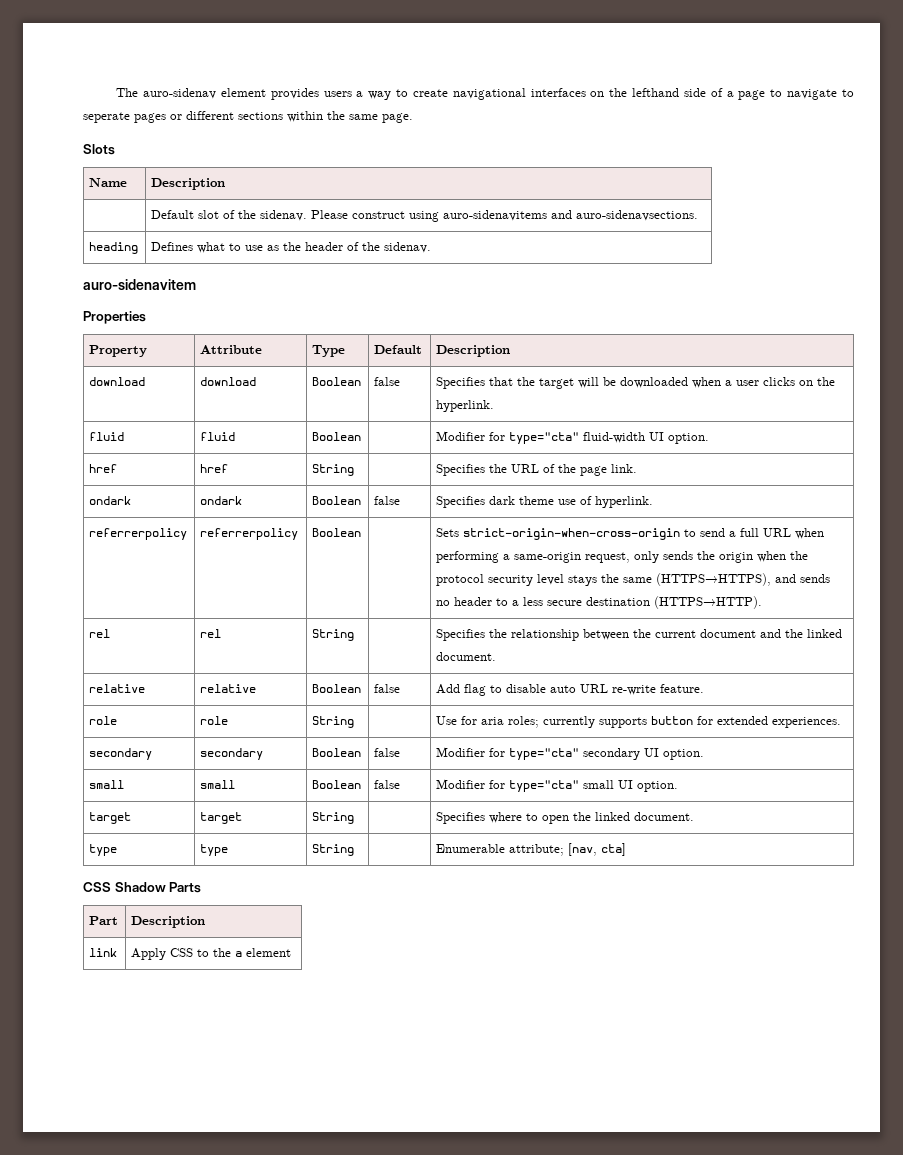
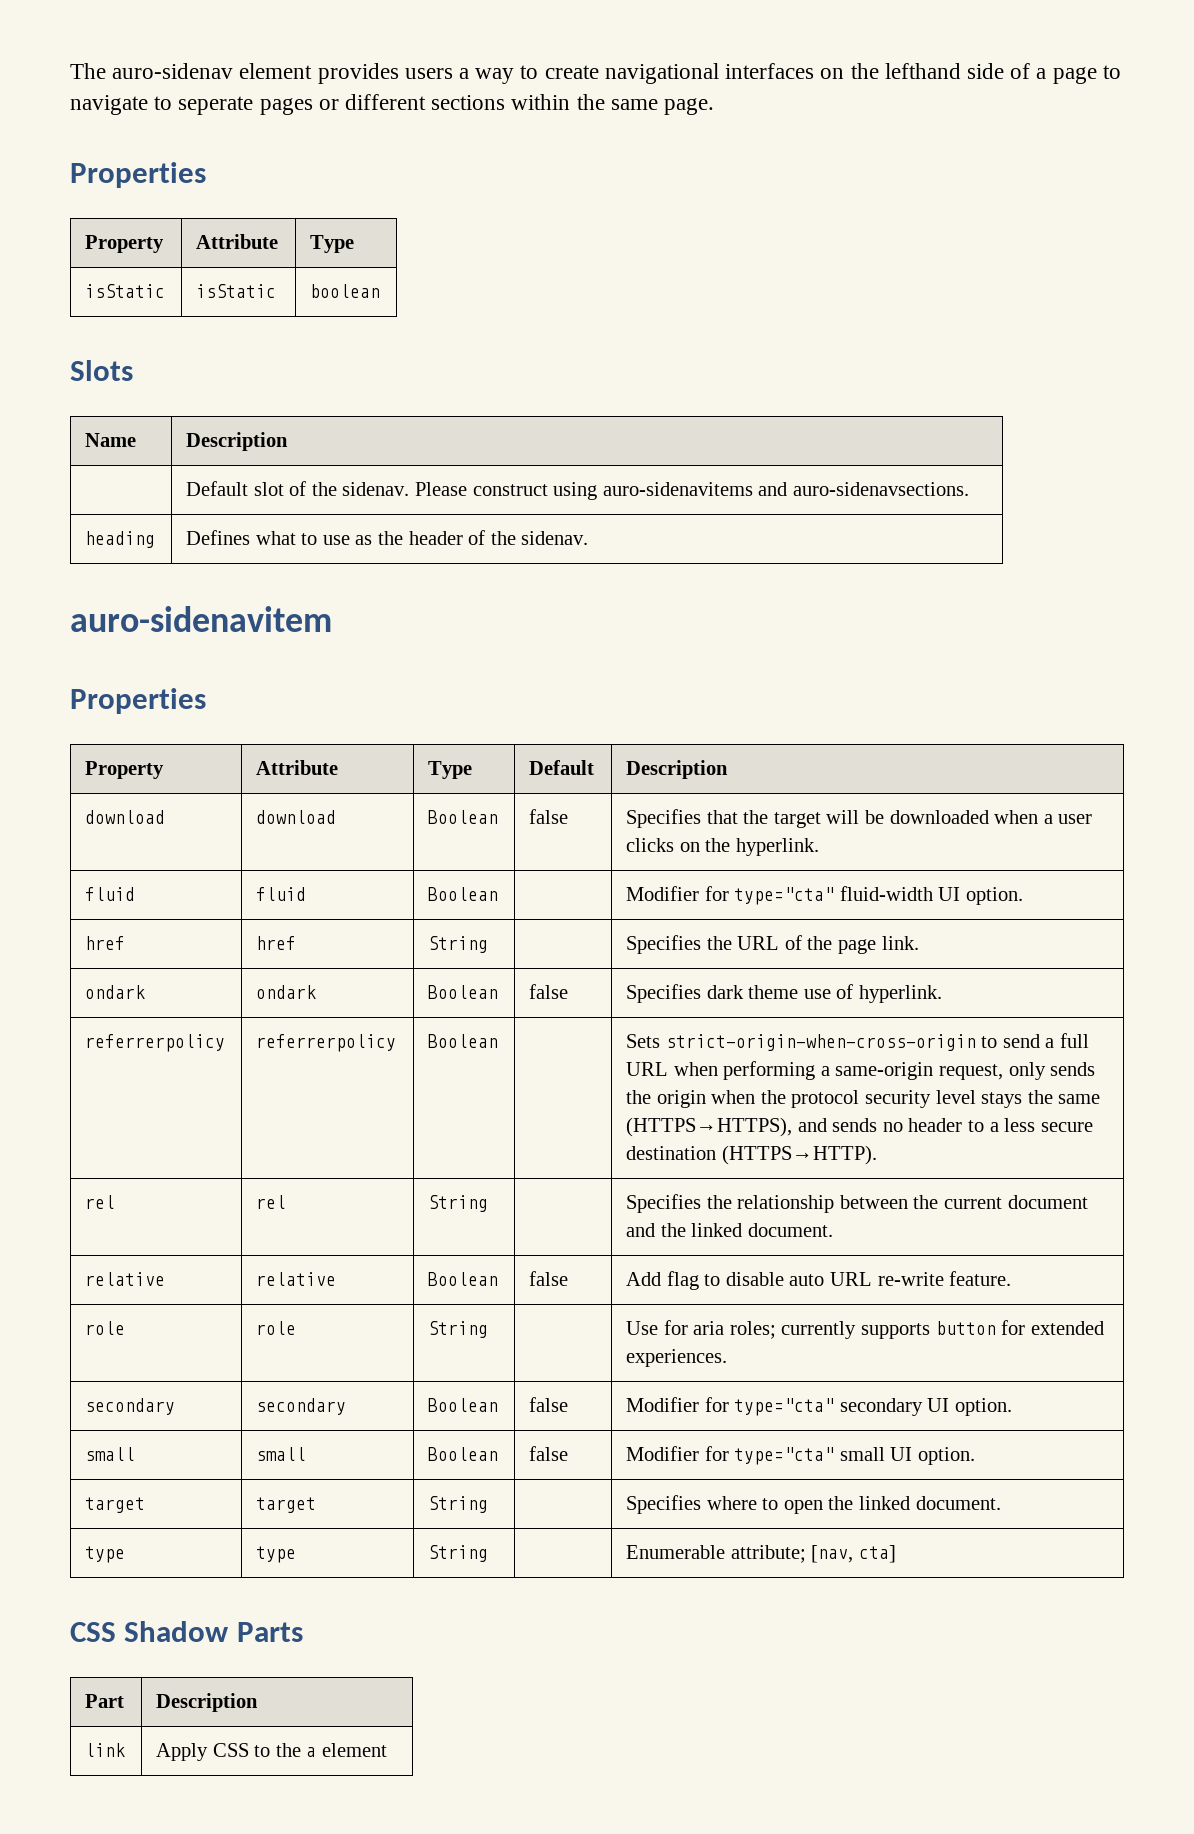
  The auro-sidenav element provides users a way to create navigational interfaces on the lefthand side of a page to navigate to seperate pages or different sections within the same page.
+ Properties
+ Property | Attribute | Type
+ isStatic | isStatic | boolean

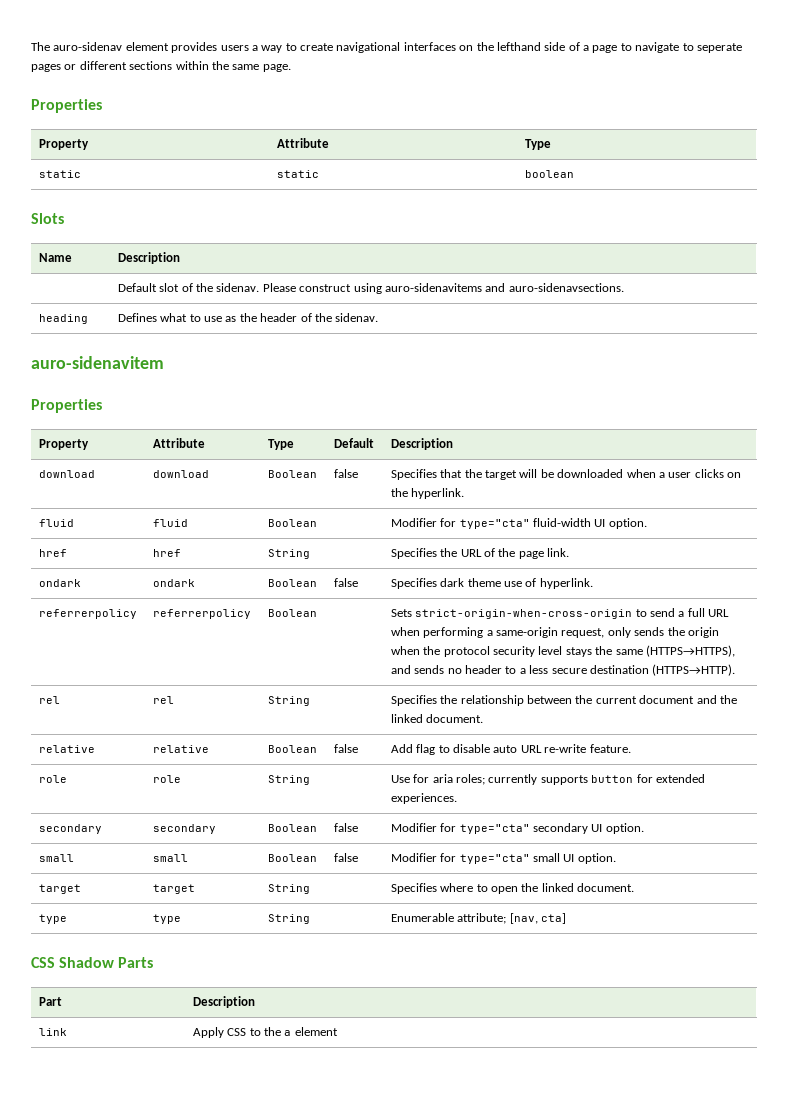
- isStatic | isStatic | boolean
+ static | static | boolean

